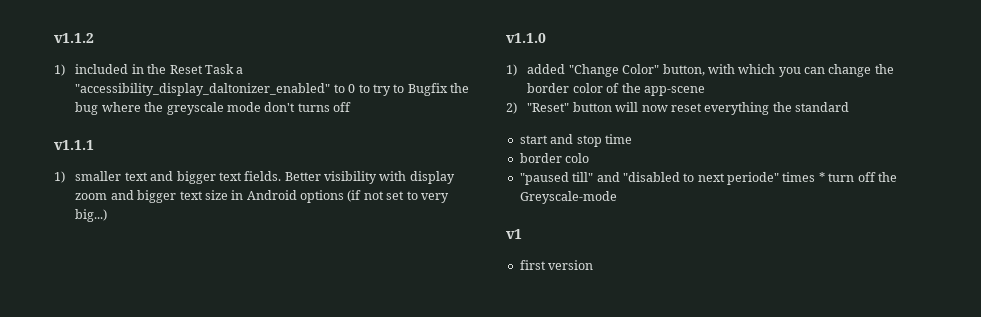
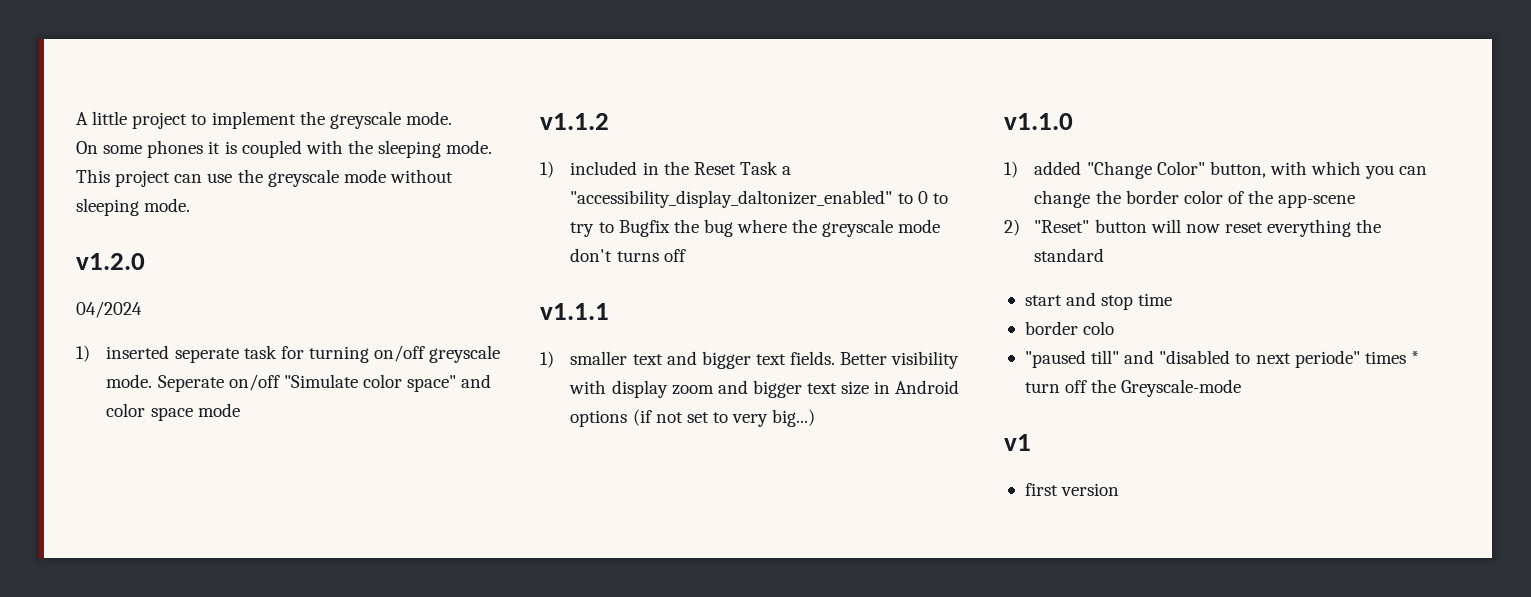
+ A little project to implement the greyscale mode.
+ On some phones it is coupled with the sleeping mode. This project can use the greyscale mode without sleeping mode.
+ v1.2.0
+ 04/2024
+ 1) inserted seperate task for turning on/off greyscale mode. Seperate on/off "Simulate color space" and color space mode

